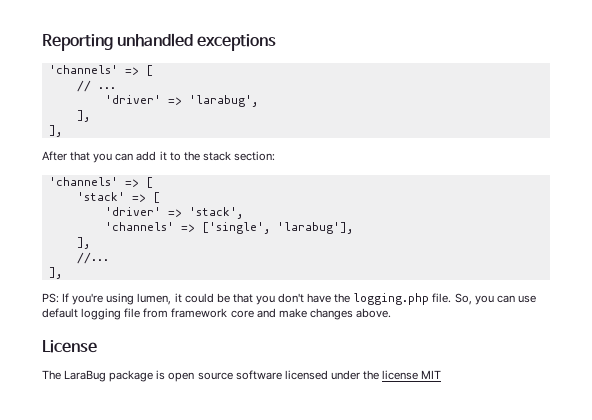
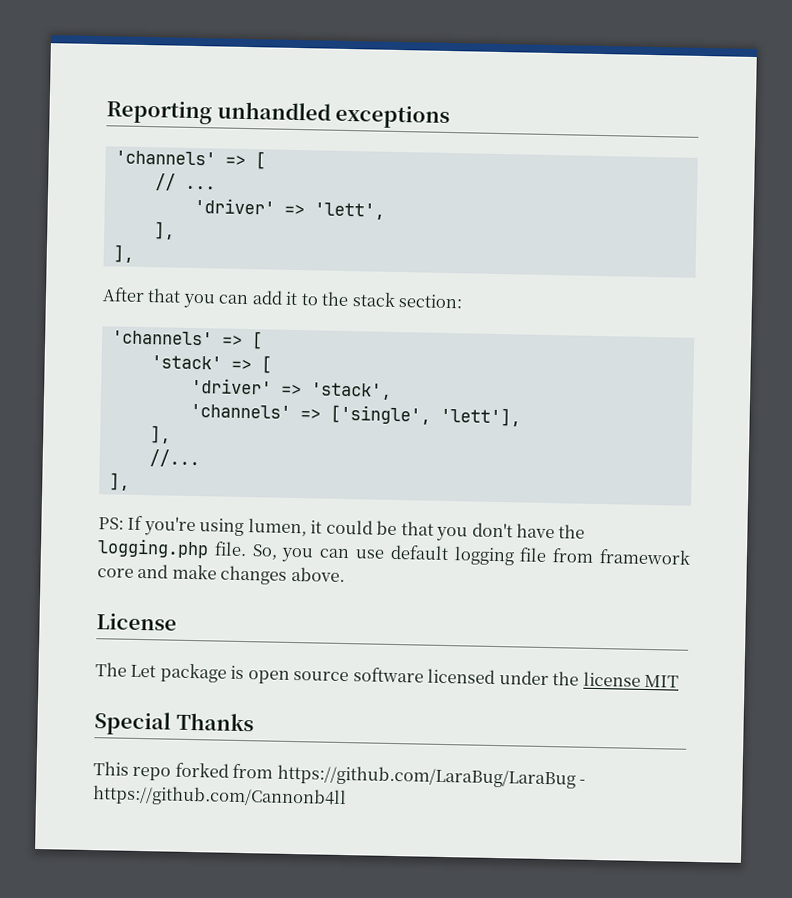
- 'driver' => 'larabug',
+ 'driver' => 'lett',
- 'channels' => ['single', 'larabug'],
+ 'channels' => ['single', 'lett'],
- The LaraBug package is open source software licensed under the license MIT
+ The Let package is open source software licensed under the license MIT
+ Special Thanks
+ This repo forked from https://github.com/LaraBug/LaraBug - https://github.com/Cannonb4ll

